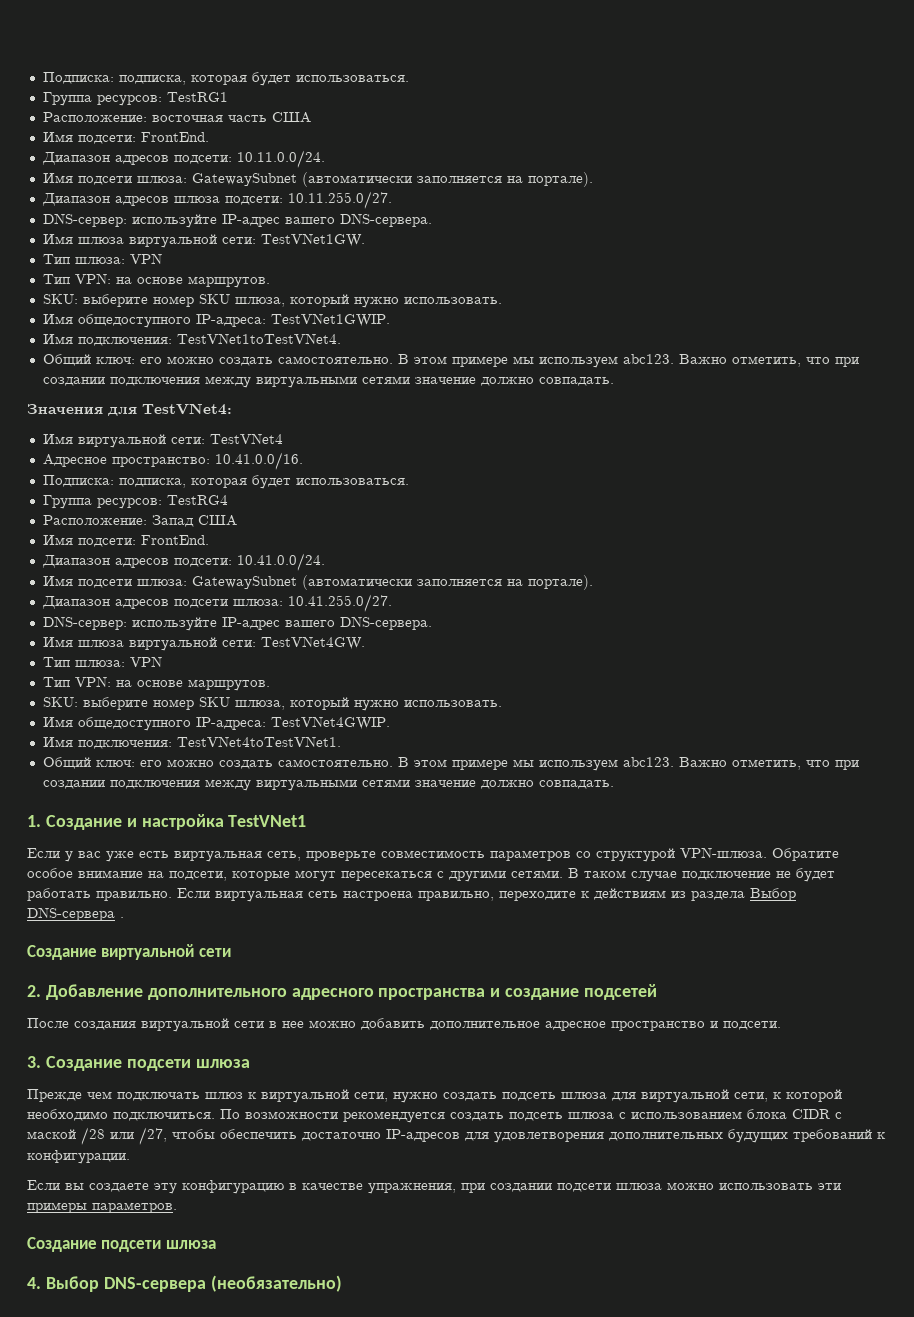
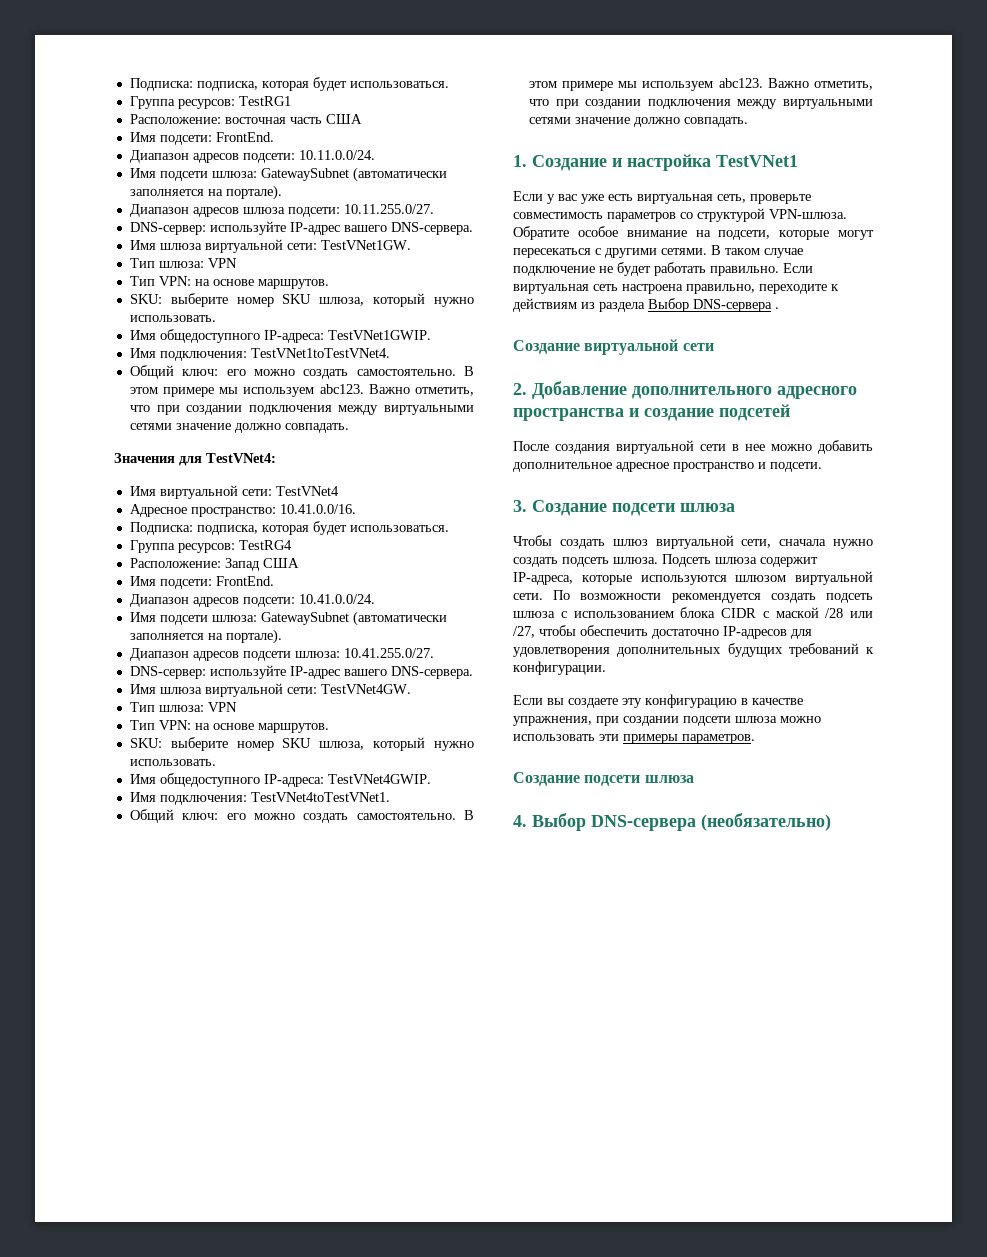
- Прежде чем подключать шлюз к виртуальной сети, нужно создать подсеть шлюза для виртуальной сети, к которой необходимо подключиться.
+ Чтобы создать шлюз виртуальной сети, сначала нужно создать подсеть шлюза. Подсеть шлюза содержит IP-адреса, которые используются шлюзом виртуальной сети.

